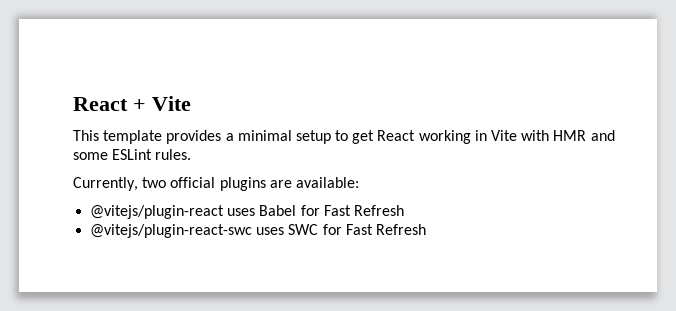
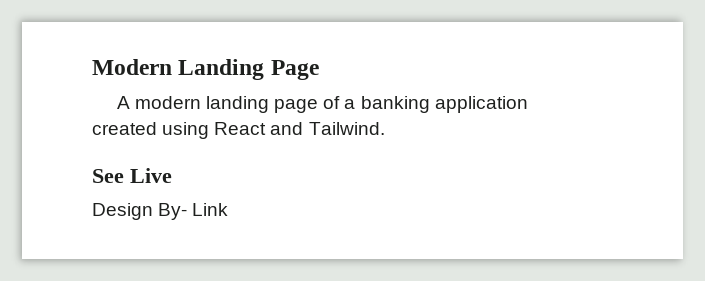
- React + Vite
- This template provides a minimal setup to get React working in Vite with HMR and some ESLint rules.
- Currently, two official plugins are available:
- @vitejs/plugin-react uses Babel for Fast Refresh
- @vitejs/plugin-react-swc uses SWC for Fast Refresh
+ Modern Landing Page
+ A modern landing page of a banking application created using React and Tailwind.
+ See Live
+ Design By- Link

